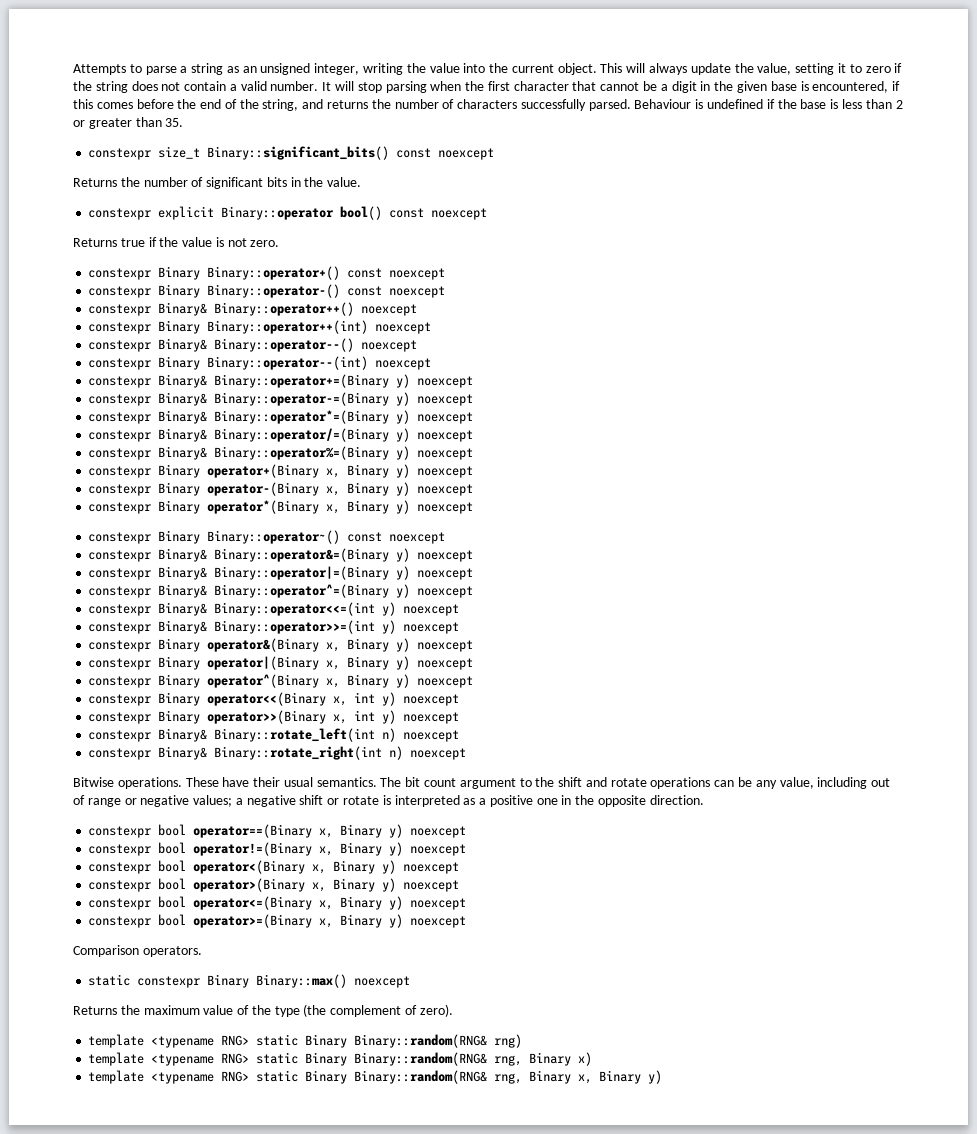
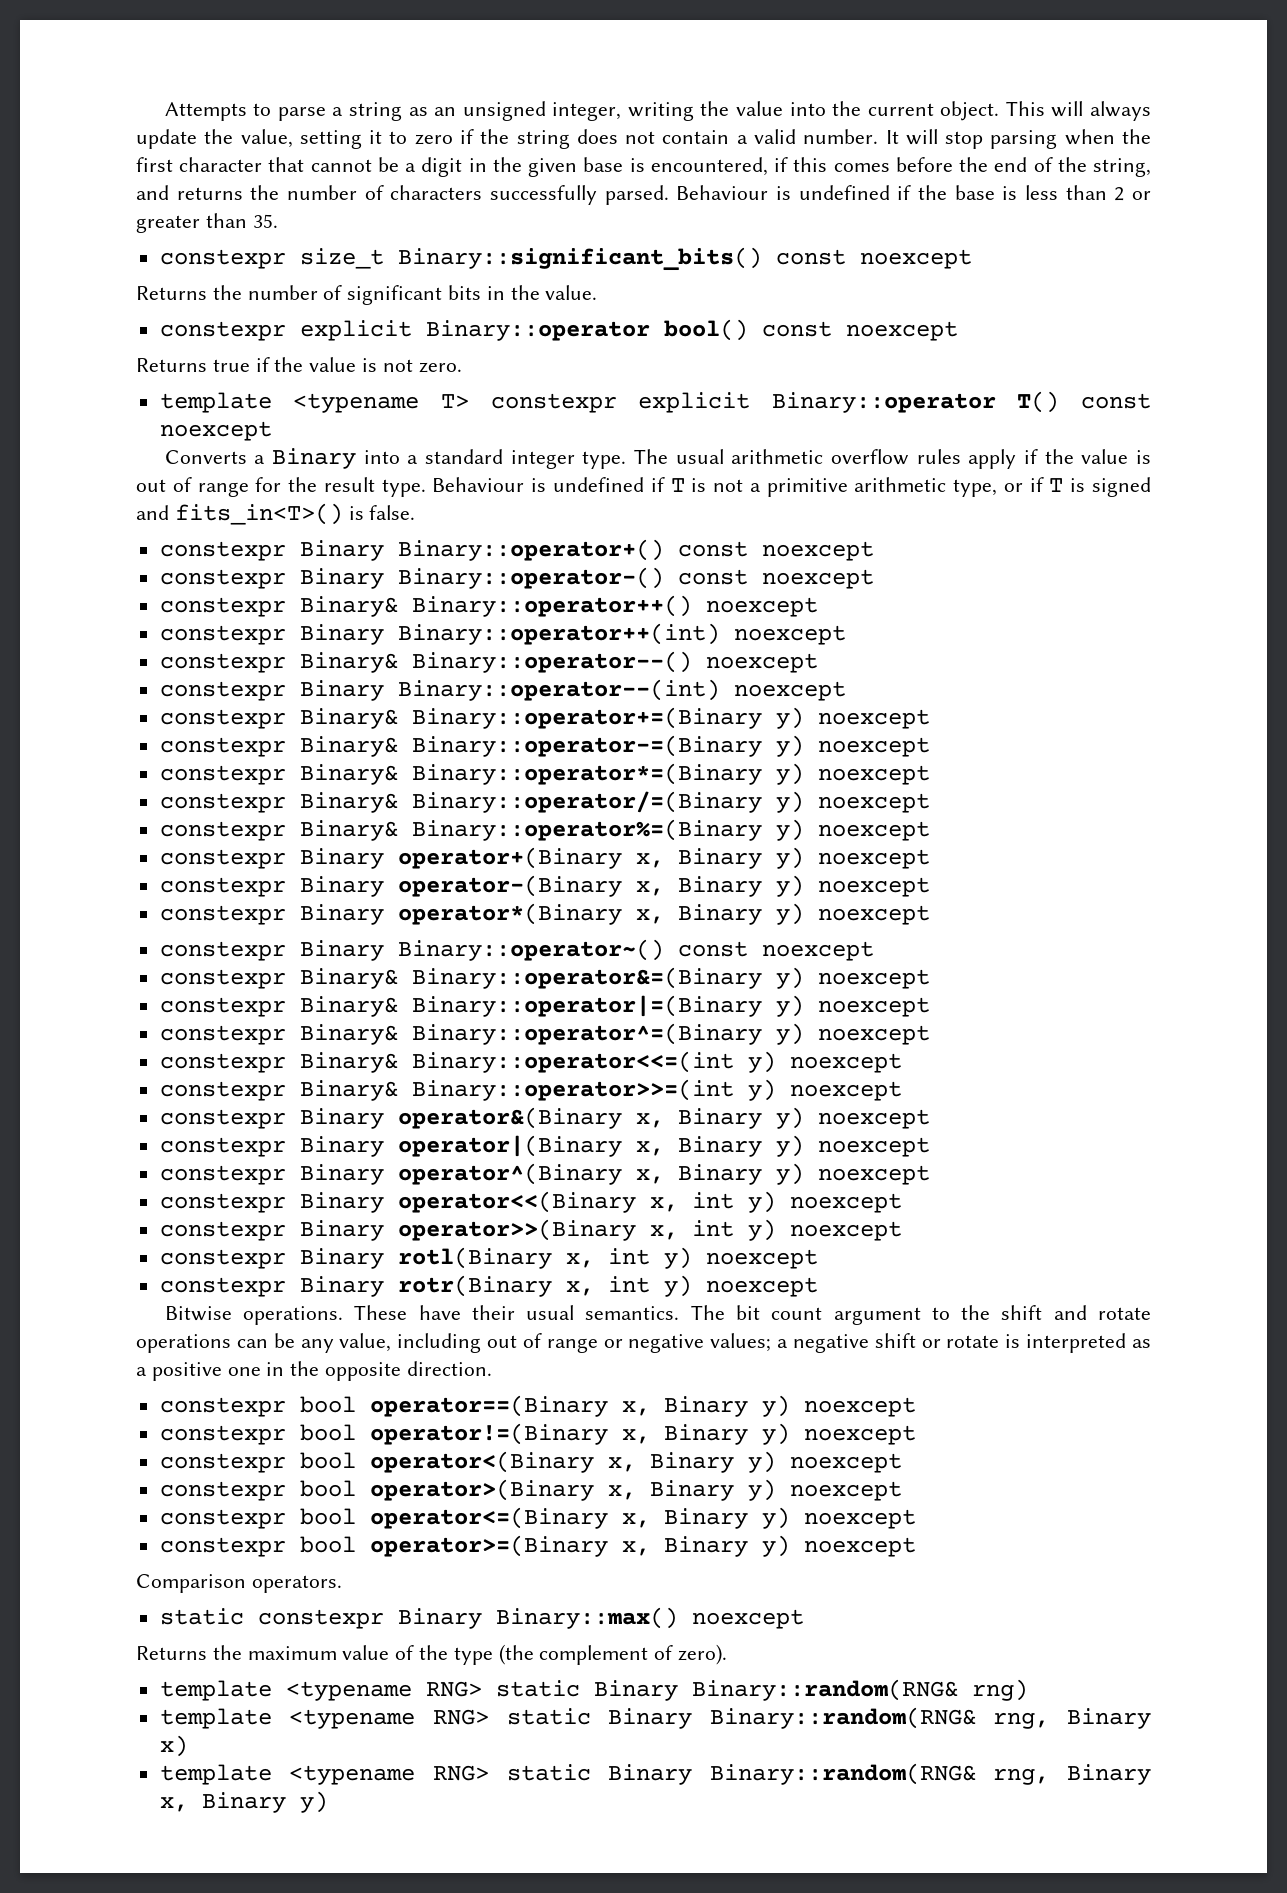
+ template <typename T> constexpr explicit Binary::operator T() const noexcept
+ Converts a Binary into a standard integer type. The usual arithmetic overflow rules apply if the value is out of range for the result type. Behaviour is undefined if T is not a primitive arithmetic type, or if T is signed and fits_in<T>() is false.
- constexpr Binary& Binary::rotate_left(int n) noexcept
- constexpr Binary& Binary::rotate_right(int n) noexcept
+ constexpr Binary rotl(Binary x, int y) noexcept
+ constexpr Binary rotr(Binary x, int y) noexcept

